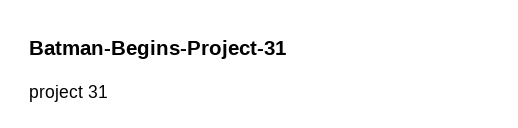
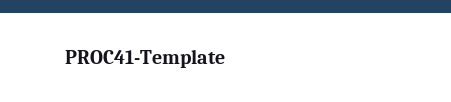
- Batman-Begins-Project-31
- project 31
+ PROC41-Template

